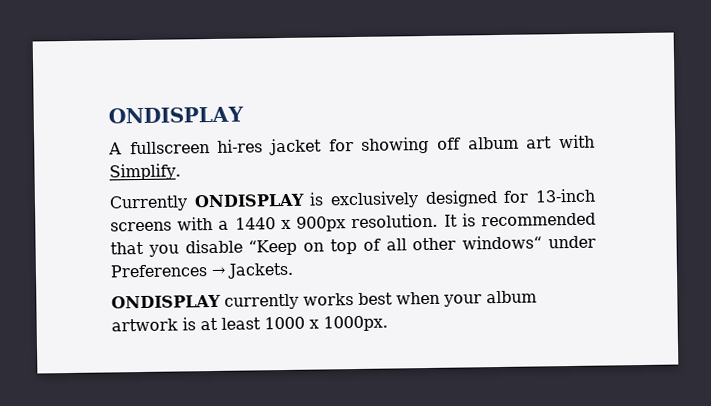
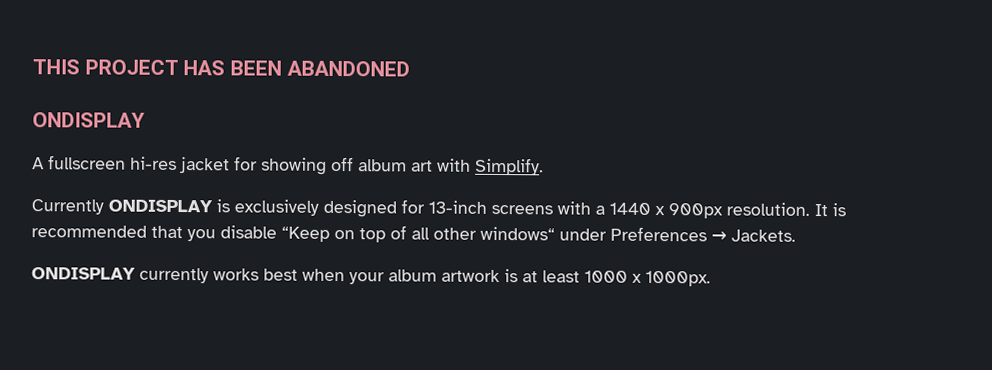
+ THIS PROJECT HAS BEEN ABANDONED

